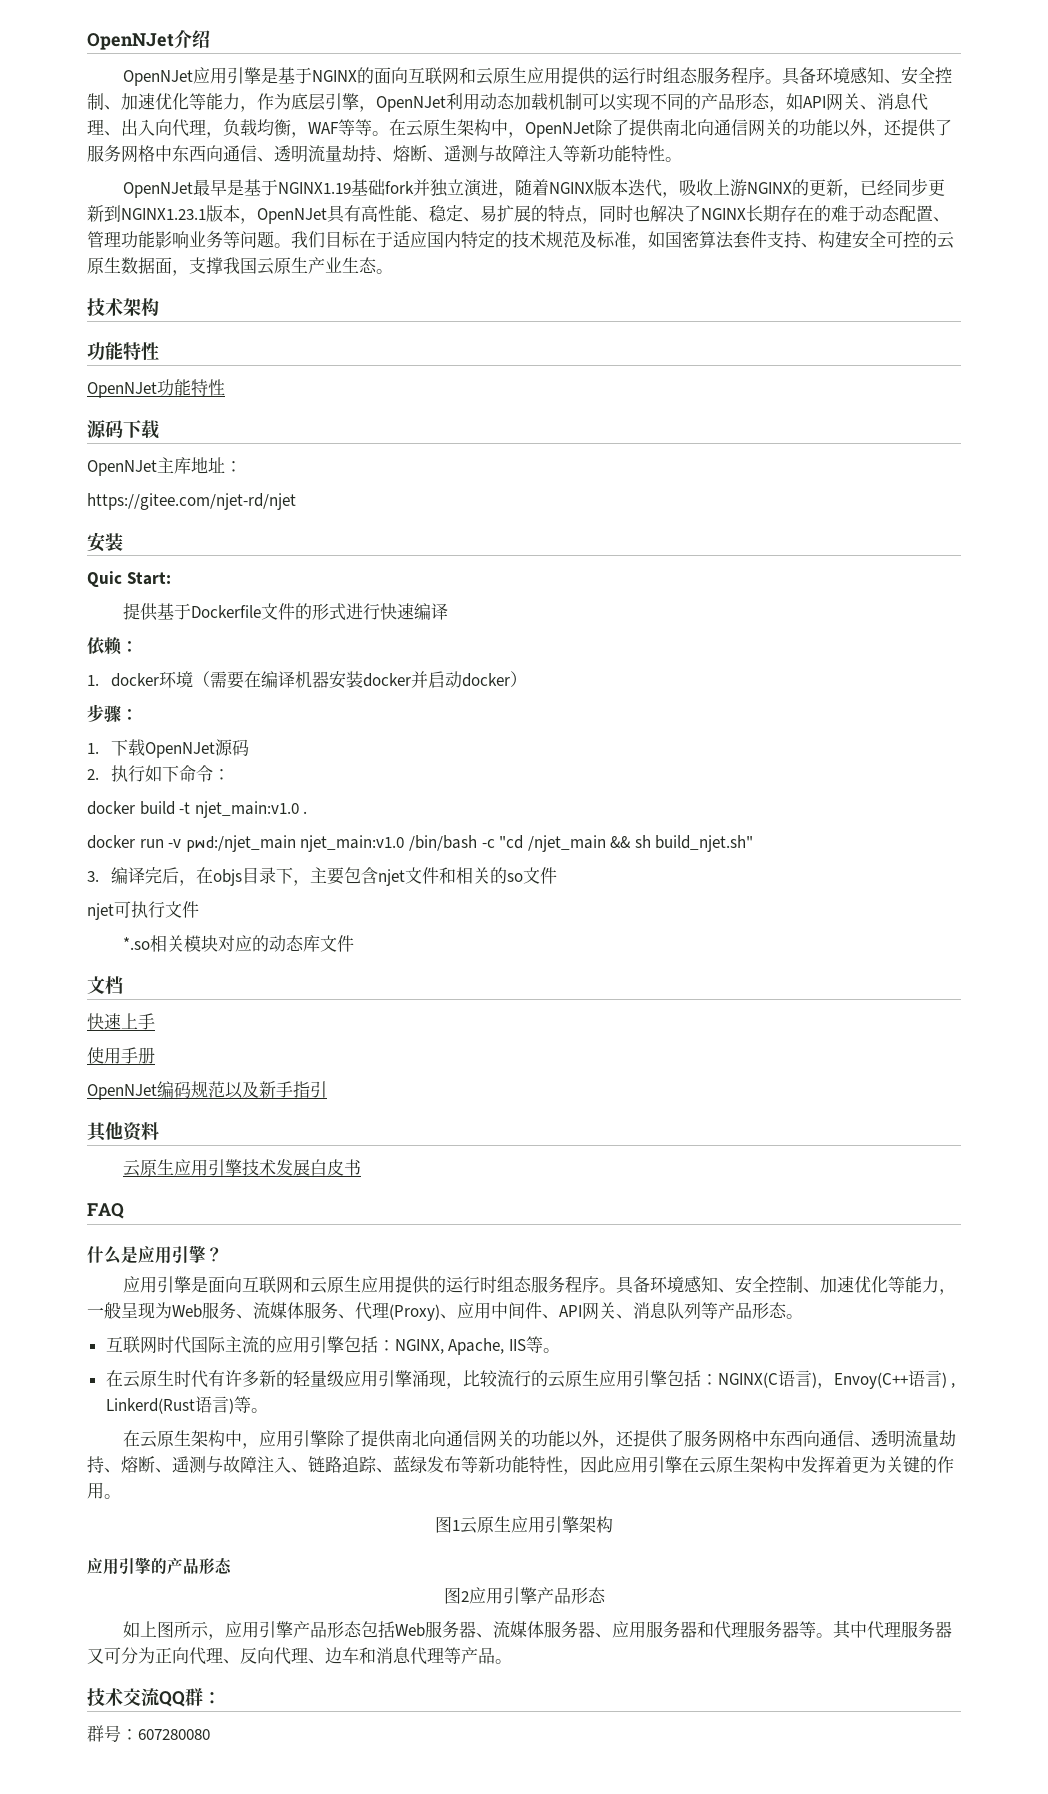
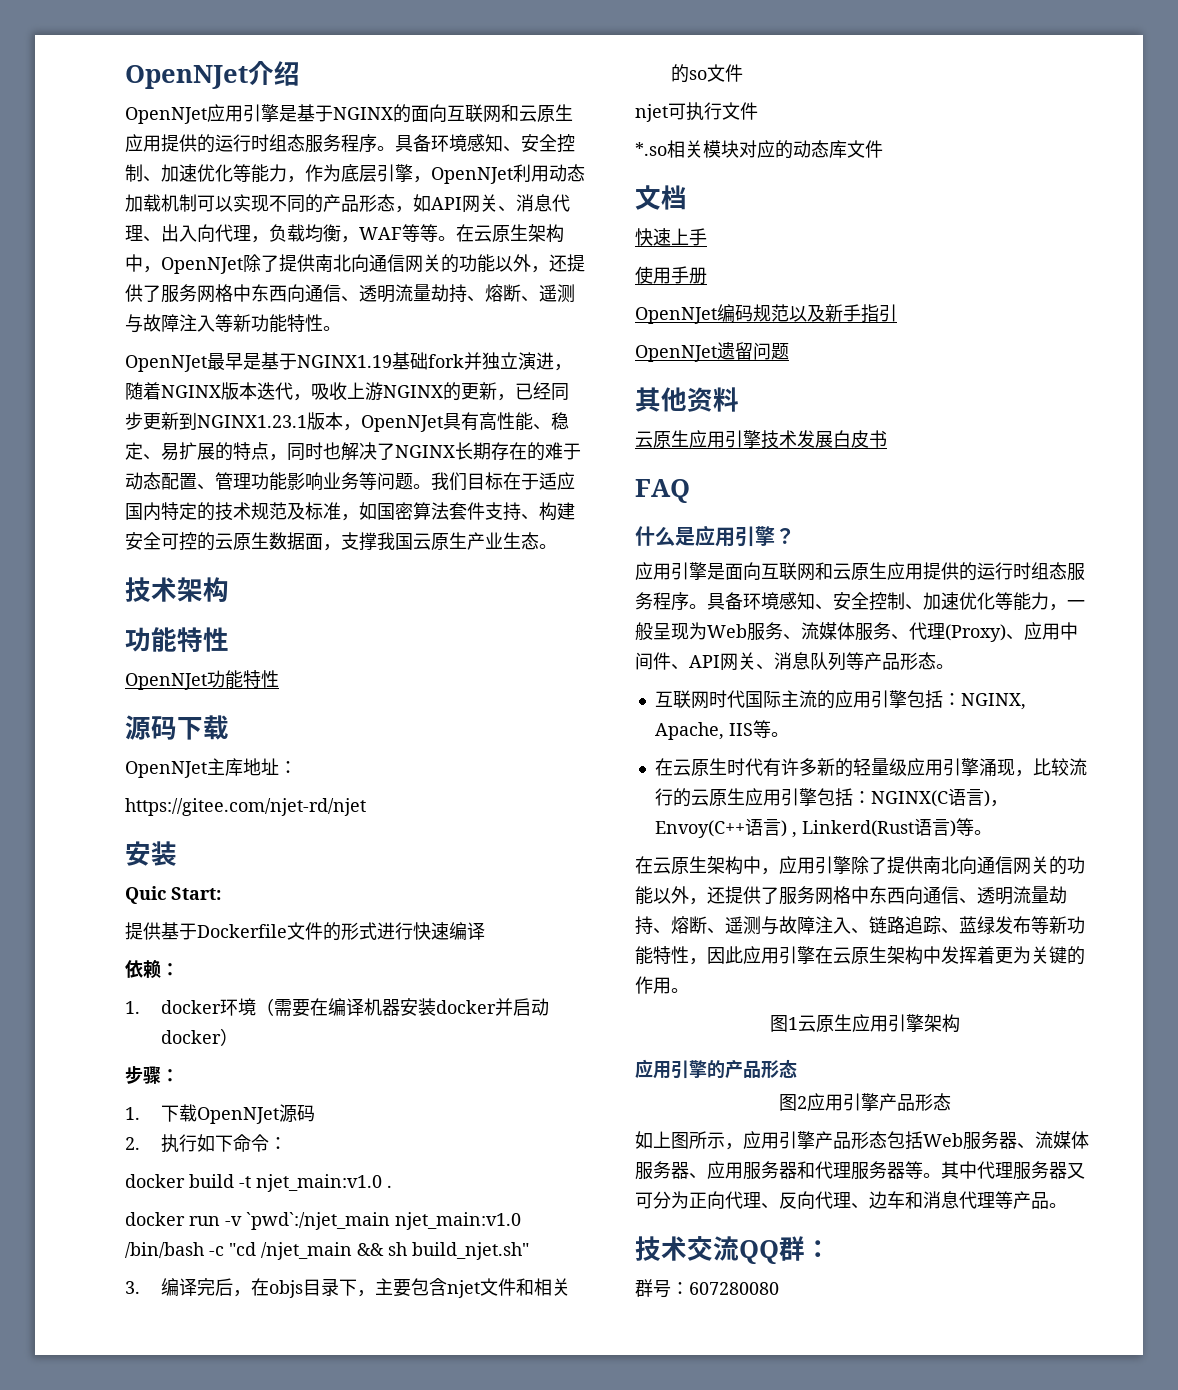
- docker run -v pwd:/njet_main njet_main:v1.0 /bin/bash -c "cd /njet_main && sh build_njet.sh"
+ docker run -v `pwd`:/njet_main njet_main:v1.0 /bin/bash -c "cd /njet_main && sh build_njet.sh"
+ OpenNJet遗留问题

